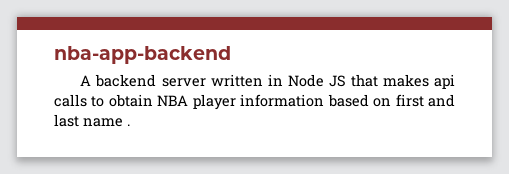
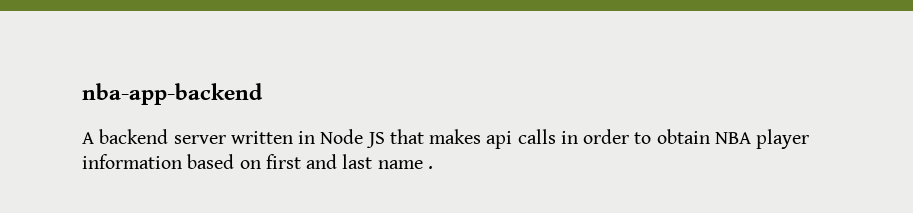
- A backend server written in Node JS that makes api calls to obtain NBA player information based on first and last name .
+ A backend server written in Node JS that makes api calls in order to obtain NBA player information based on first and last name .

